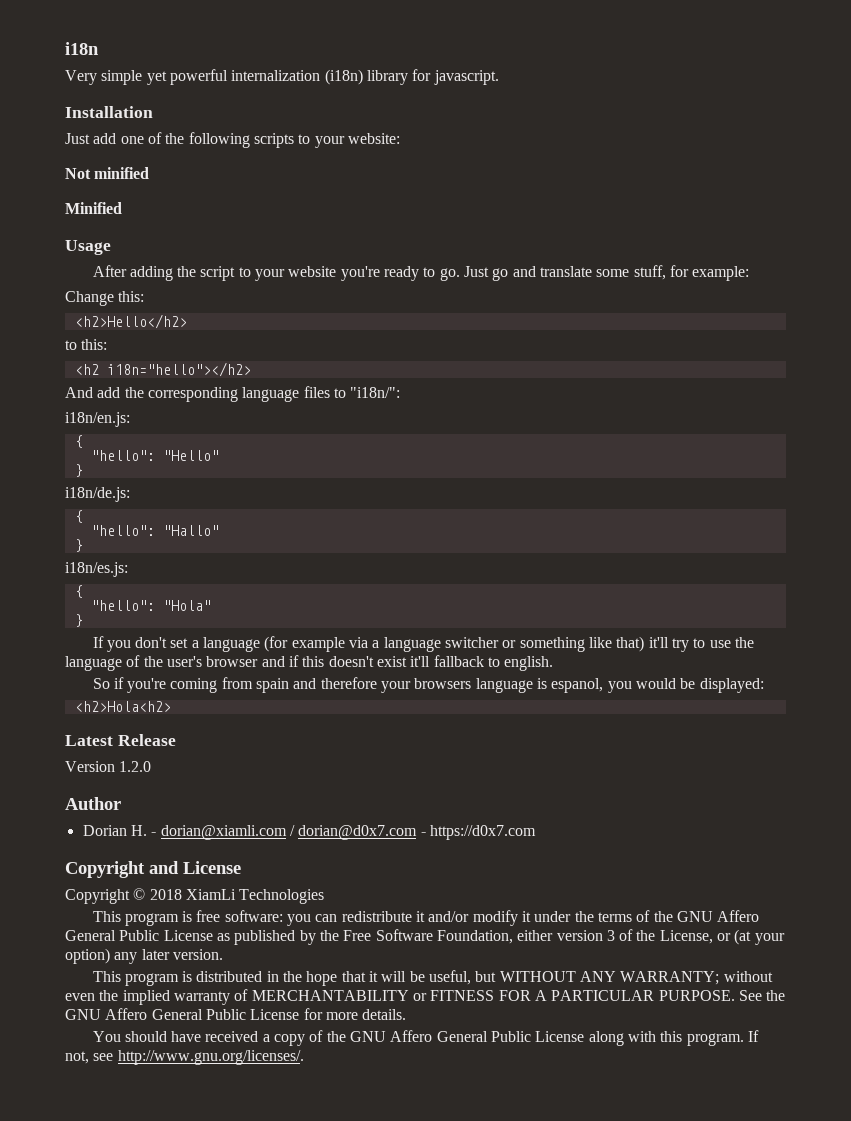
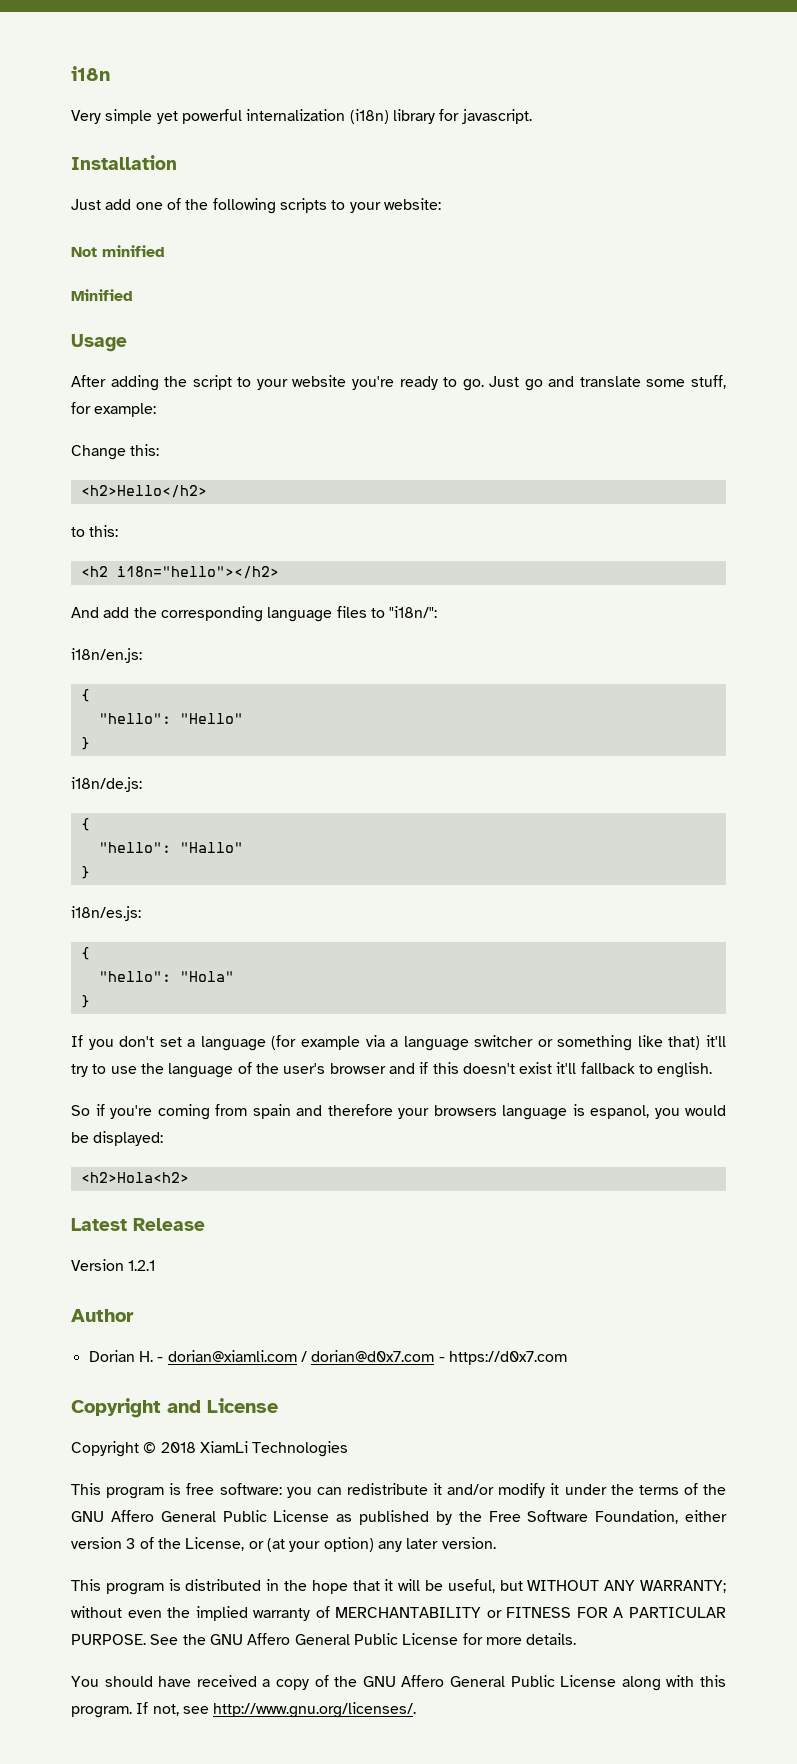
- Version 1.2.0
+ Version 1.2.1

